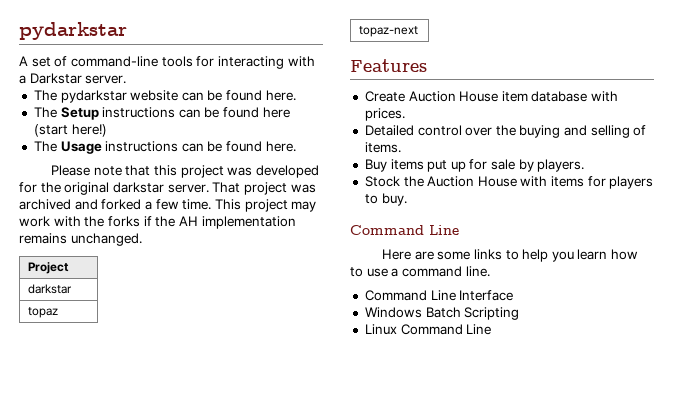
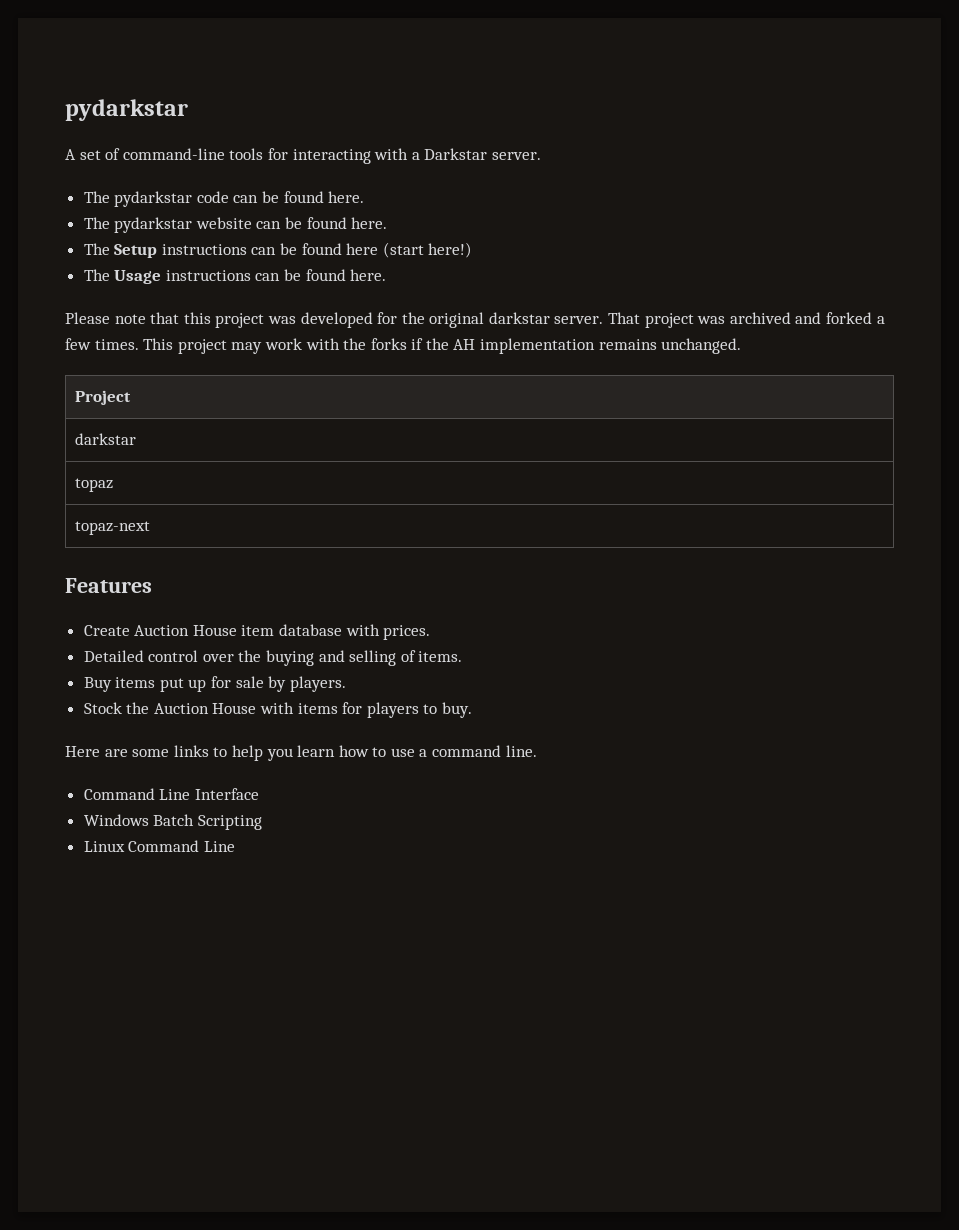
+ The pydarkstar code can be found here.
- That project was archived and forked a few time.
+ That project was archived and forked a few times.
  Stock the Auction House with items for players to buy.
- Command Line

